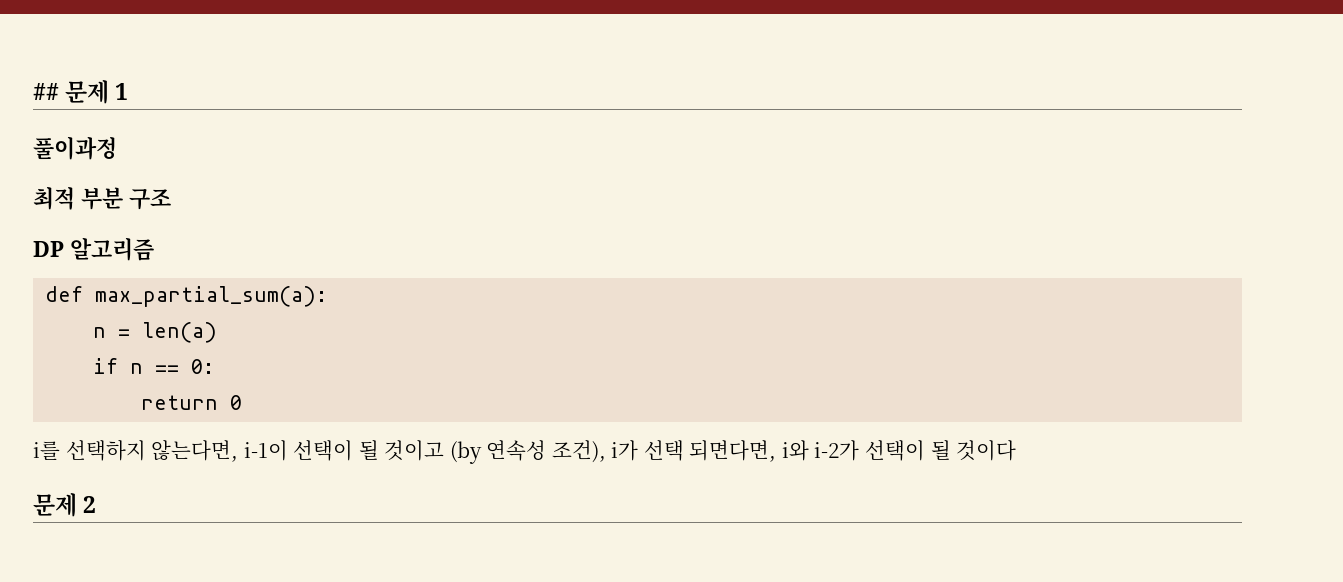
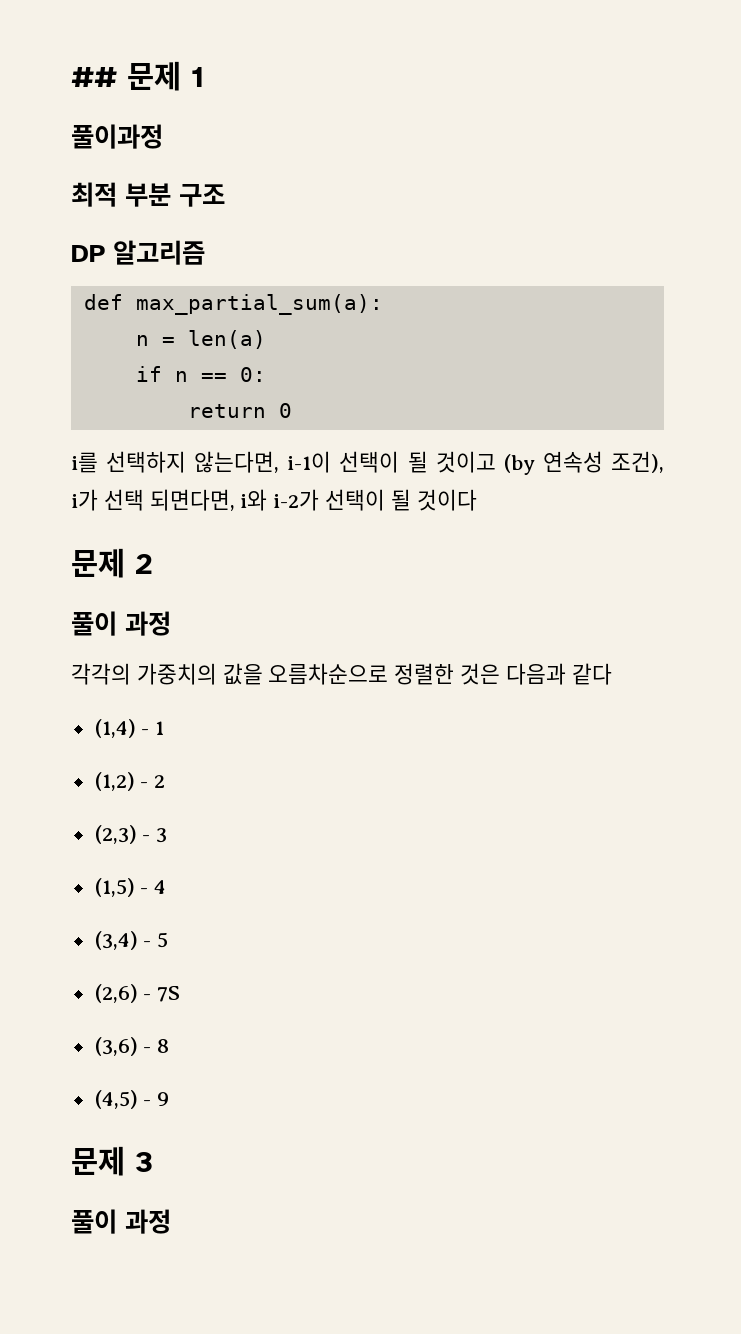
  문제 2
+ 풀이 과정
+ 각각의 가중치의 값을 오름차순으로 정렬한 것은 다음과 같다
+ (1,4) - 1
+ (1,2) - 2
+ (2,3) - 3
+ (1,5) - 4
+ (3,4) - 5
+ (2,6) - 7S
+ (3,6) - 8
+ (4,5) - 9
+ 문제 3
+ 풀이 과정

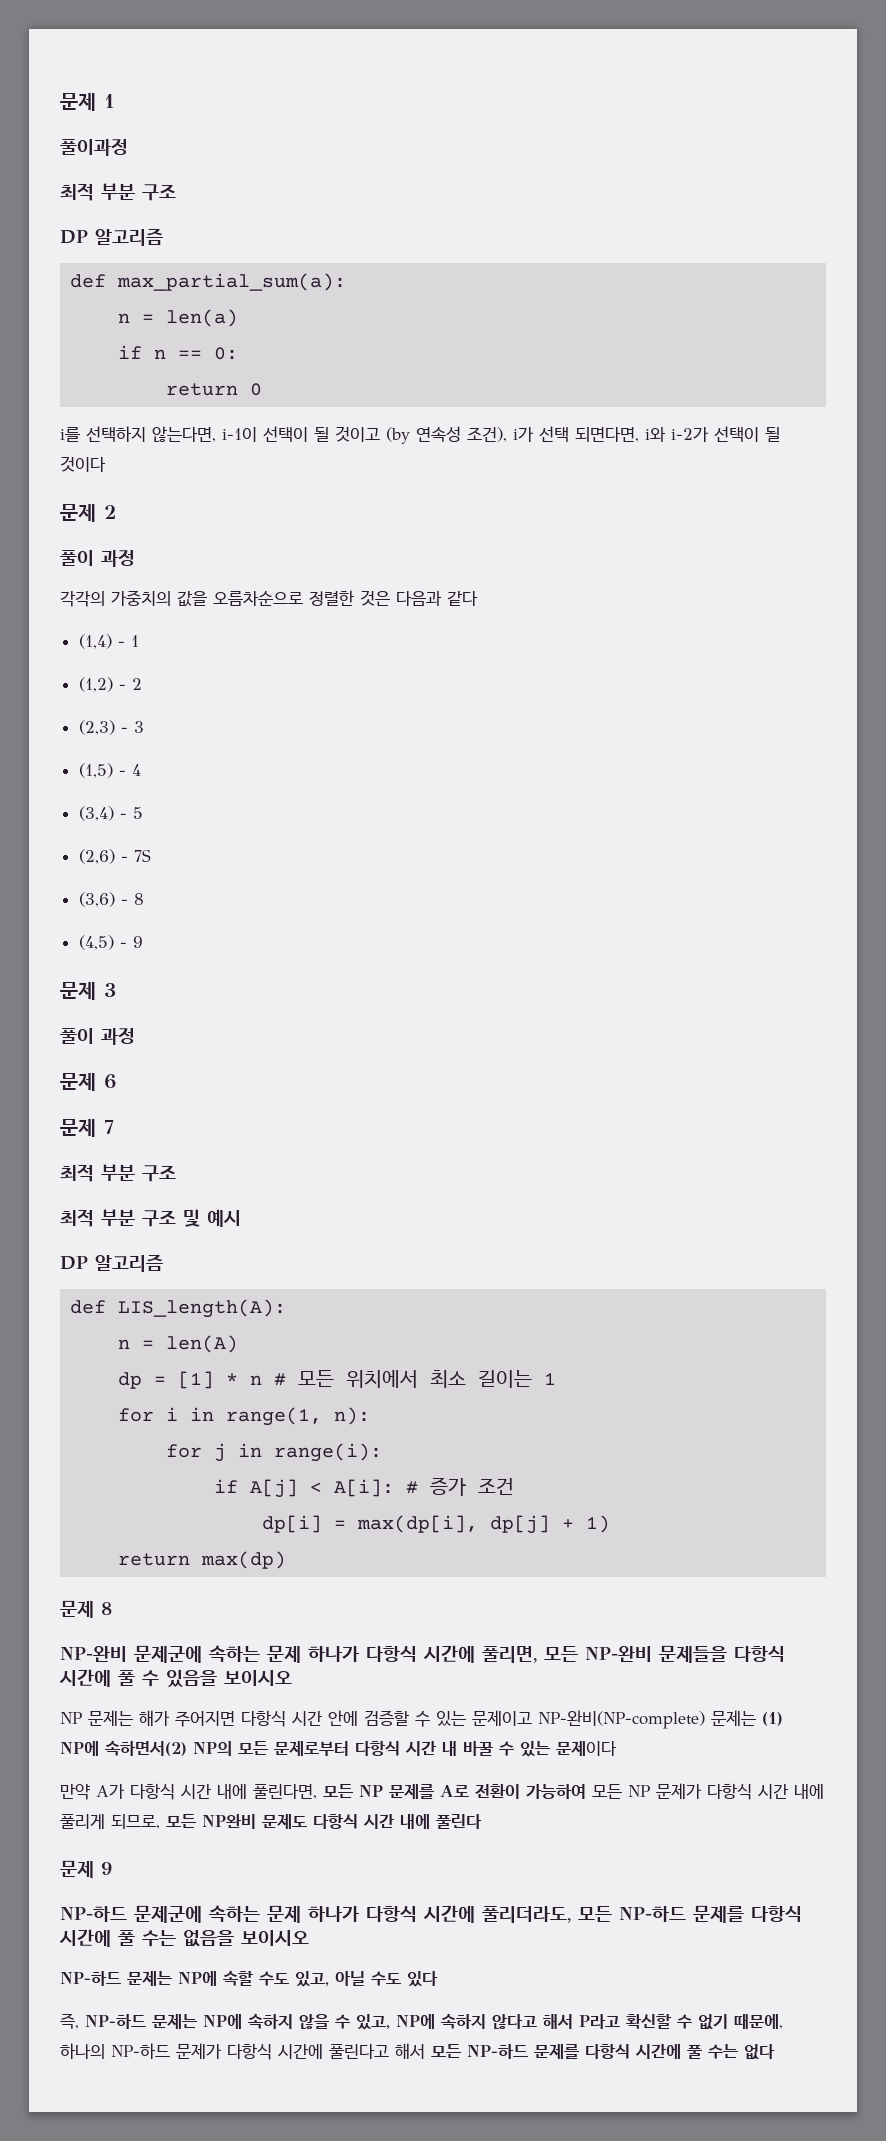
- ## 문제 1
+ 문제 1
+ 문제 6
+ 문제 7
+ 최적 부분 구조
+ 최적 부분 구조 및 예시
+ DP 알고리즘
+ def LIS_length(A):
+ n = len(A)
+ dp = [1] * n # 모든 위치에서 최소 길이는 1
+ for i in range(1, n):
+ for j in range(i):
+ if A[j] < A[i]: # 증가 조건
+ dp[i] = max(dp[i], dp[j] + 1)
+ return max(dp)
+ 문제 8
+ NP-완비 문제군에 속하는 문제 하나가 다항식 시간에 풀리면, 모든 NP-완비 문제들을 다항식 시간에 풀 수 있음을 보이시오
+ NP 문제는 해가 주어지면 다항식 시간 안에 검증할 수 있는 문제이고 NP-완비(NP-complete) 문제는 (1) NP에 속하면서(2) NP의 모든 문제로부터 다항식 시간 내 바꿀 수 있는 문제이다
+ 만약 A가 다항식 시간 내에 풀린다면, 모든 NP 문제를 A로 전환이 가능하여 모든 NP 문제가 다항식 시간 내에 풀리게 되므로, 모든 NP완비 문제도 다항식 시간 내에 풀린다
+ 문제 9
+ NP-하드 문제군에 속하는 문제 하나가 다항식 시간에 풀리더라도, 모든 NP-하드 문제를 다항식 시간에 풀 수는 없음을 보이시오
+ NP-하드 문제는 NP에 속할 수도 있고, 아닐 수도 있다
+ 즉, NP-하드 문제는 NP에 속하지 않을 수 있고, NP에 속하지 않다고 해서 P라고 확신할 수 없기 때문에, 하나의 NP-하드 문제가 다항식 시간에 풀린다고 해서 모든 NP-하드 문제를 다항식 시간에 풀 수는 없다

